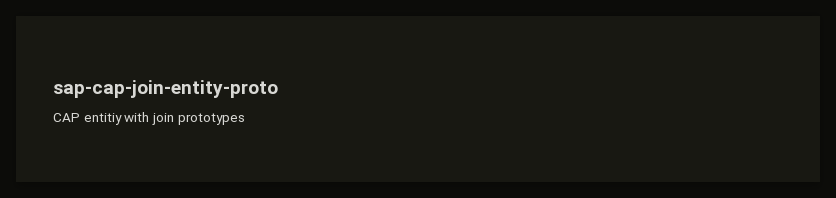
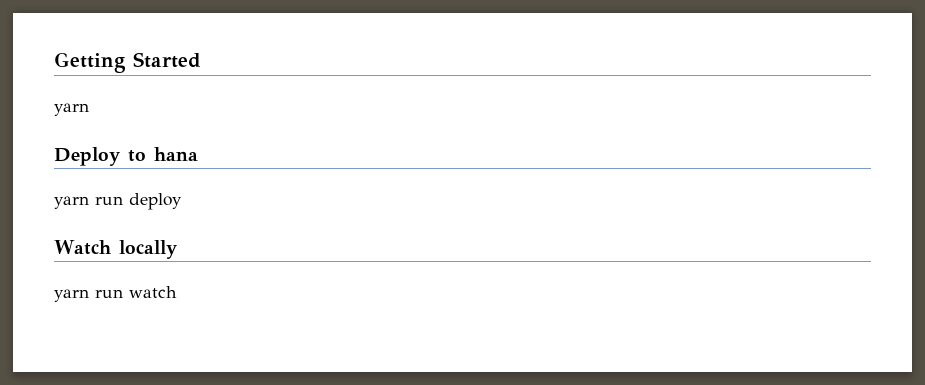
- sap-cap-join-entity-proto
- CAP entitiy with join prototypes
+ Getting Started
+ yarn
+ Deploy to hana
+ yarn run deploy
+ Watch locally
+ yarn run watch

